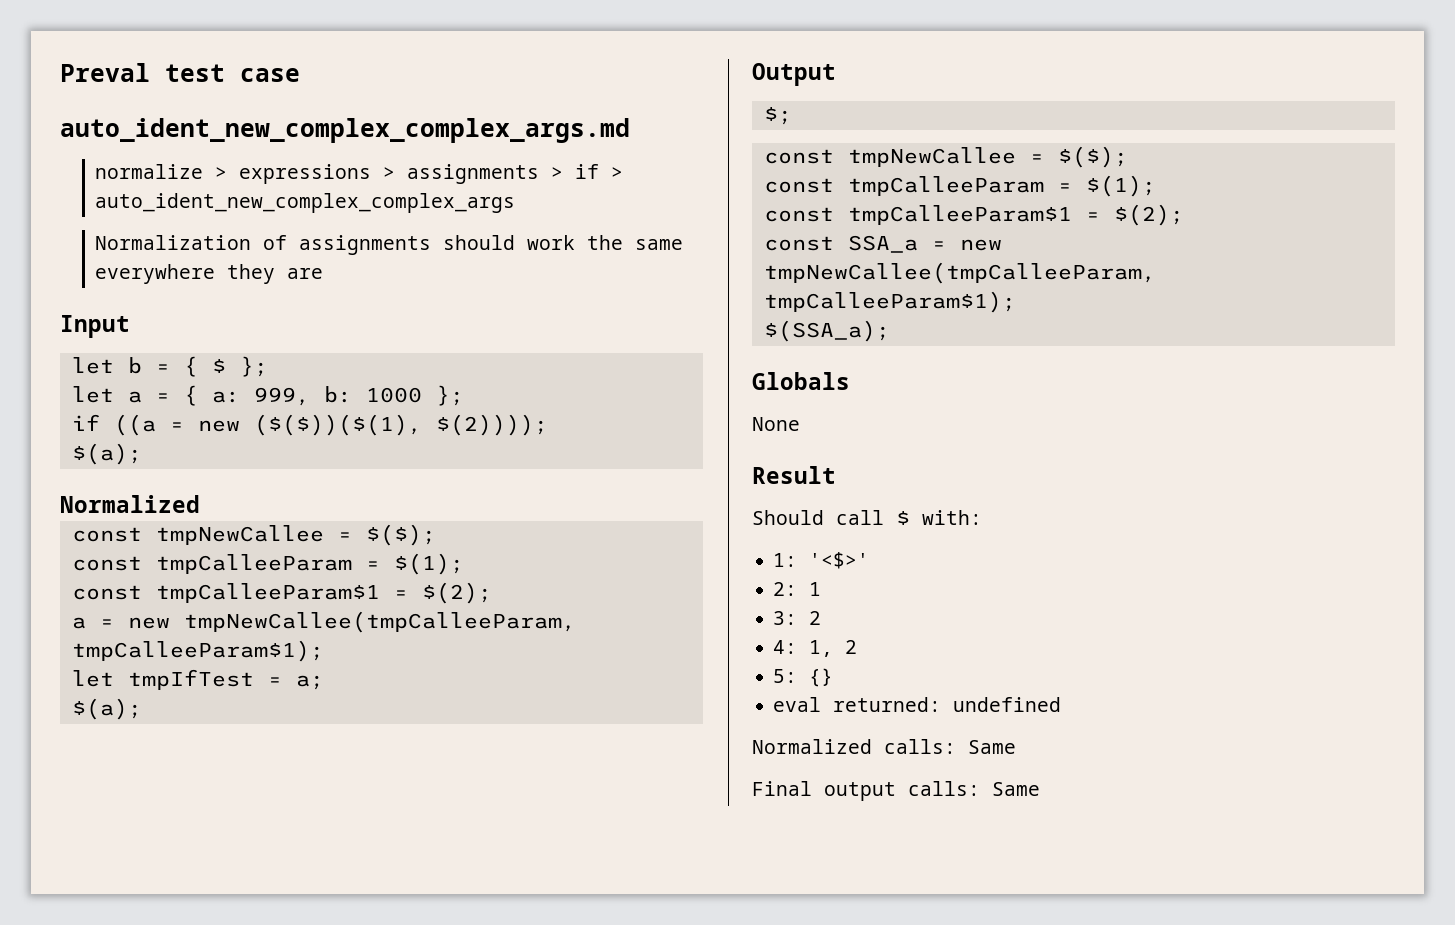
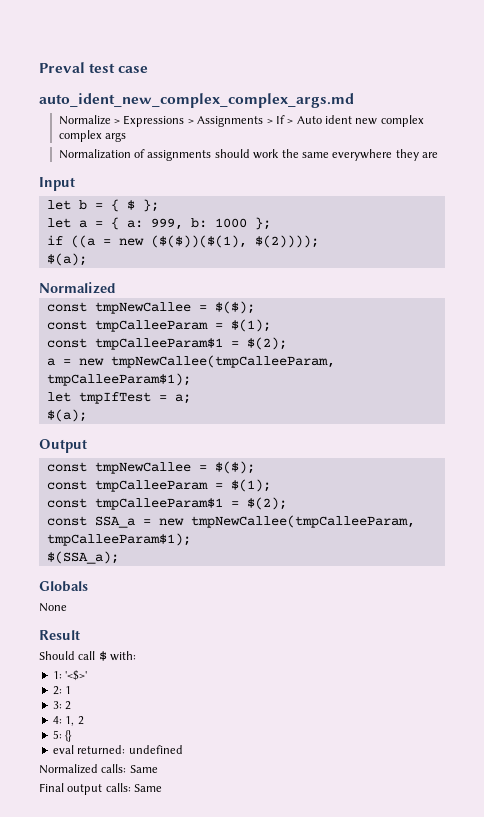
- normalize > expressions > assignments > if > auto_ident_new_complex_complex_args
+ Normalize > Expressions > Assignments > If > Auto ident new complex complex args
- $;

